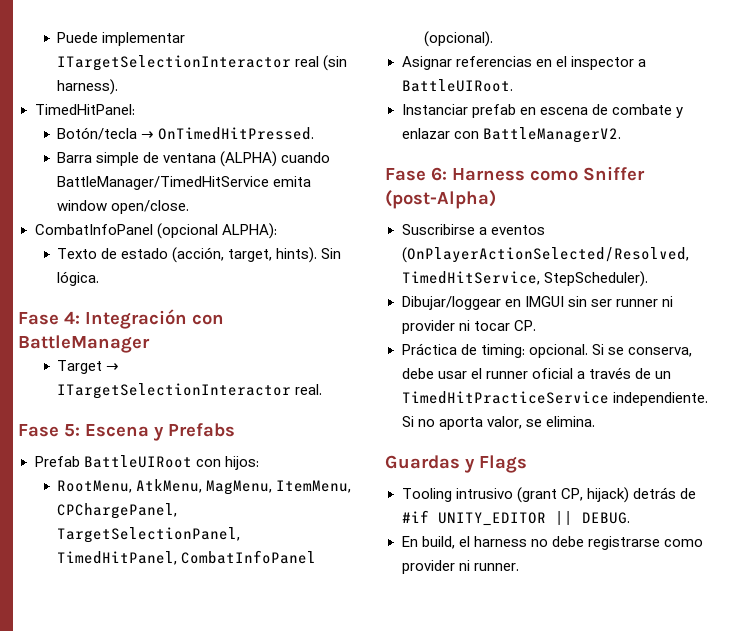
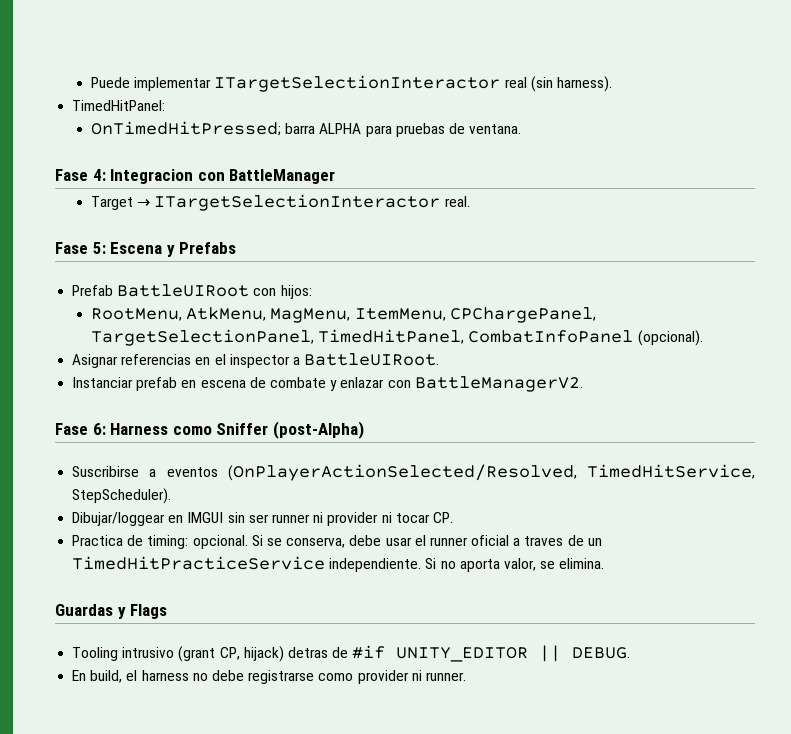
- Botón/tecla → OnTimedHitPressed.
- Barra simple de ventana (ALPHA) cuando BattleManager/TimedHitService emita window open/close.
- CombatInfoPanel (opcional ALPHA):
- Texto de estado (acción, target, hints). Sin lógica.
+ OnTimedHitPressed; barra ALPHA para pruebas de ventana.
- Fase 4: Integración con BattleManager
+ Fase 4: Integracion con BattleManager
- Práctica de timing: opcional.
+ Practica de timing: opcional.
- Si se conserva, debe usar el runner oficial a través de un TimedHitPracticeService independiente.
+ Si se conserva, debe usar el runner oficial a traves de un TimedHitPracticeService independiente.
- Tooling intrusivo (grant CP, hijack) detrás de #if UNITY_EDITOR || DEBUG.
+ Tooling intrusivo (grant CP, hijack) detras de #if UNITY_EDITOR || DEBUG.

